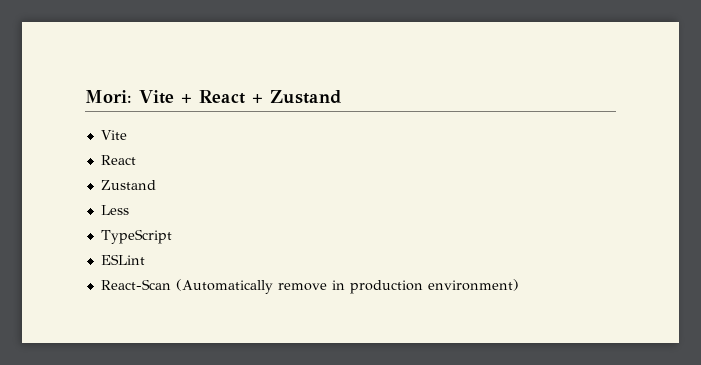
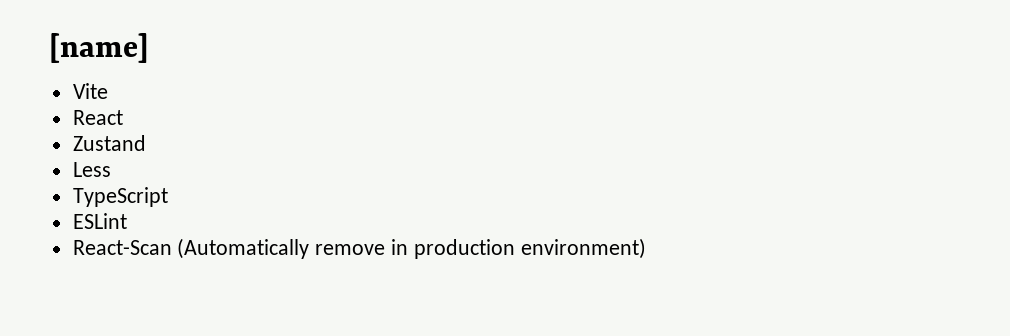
- Mori: Vite + React + Zustand
+ [name]

